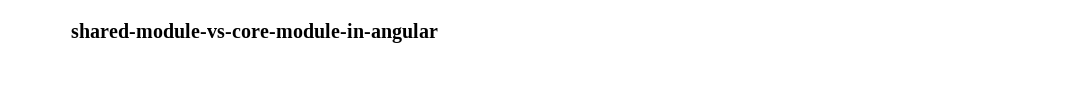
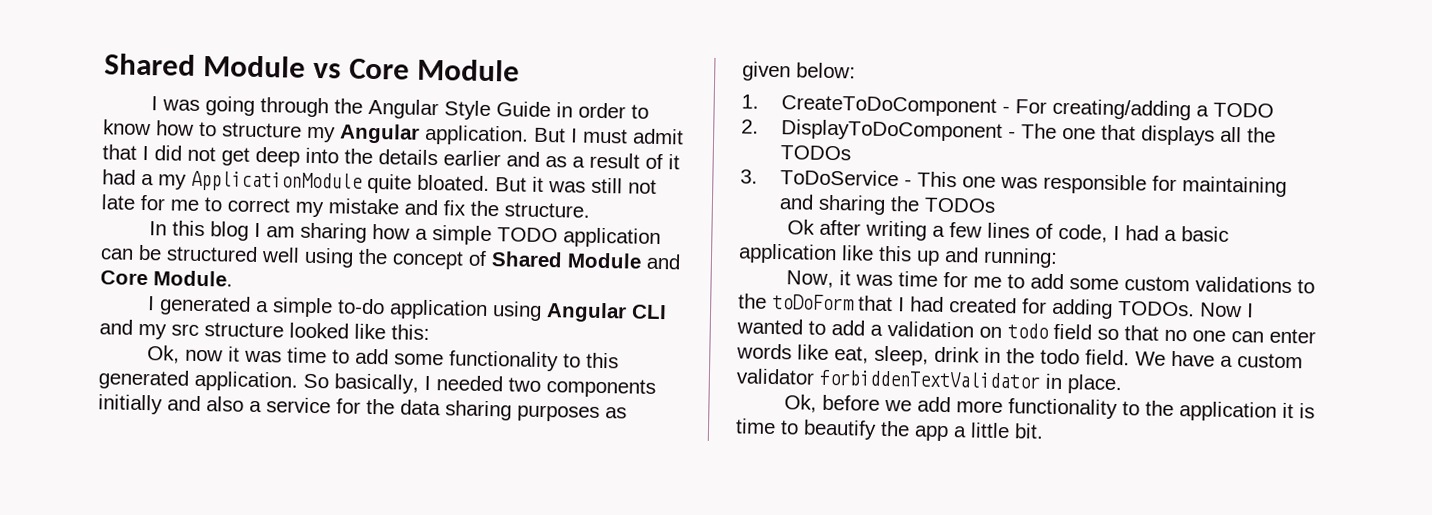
- shared-module-vs-core-module-in-angular
+ Shared Module vs Core Module
+ I was going through the Angular Style Guide in order to know how to structure my Angular application. But I must admit that I did not get deep into the details earlier and as a result of it had a my ApplicationModule quite bloated. But it was still not late for me to correct my mistake and fix the structure.
+ In this blog I am sharing how a simple TODO application can be structured well using the concept of Shared Module and Core Module.
+ I generated a simple to-do application using Angular CLI and my src structure looked like this:
+ Ok, now it was time to add some functionality to this generated application. So basically, I needed two components initially and also a service for the data sharing purposes as given below:
+ 1. CreateToDoComponent - For creating/adding a TODO
+ 2. DisplayToDoComponent - The one that displays all the TODOs
+ 3. ToDoService - This one was responsible for maintaining and sharing the TODOs
+ Ok after writing a few lines of code, I had a basic application like this up and running:
+ Now, it was time for me to add some custom validations to the toDoForm that I had created for adding TODOs. Now I wanted to add a validation on todo field so that no one can enter words like eat, sleep, drink in the todo field. We have a custom validator forbiddenTextValidator in place.
+ Ok, before we add more functionality to the application it is time to beautify the app a little bit.

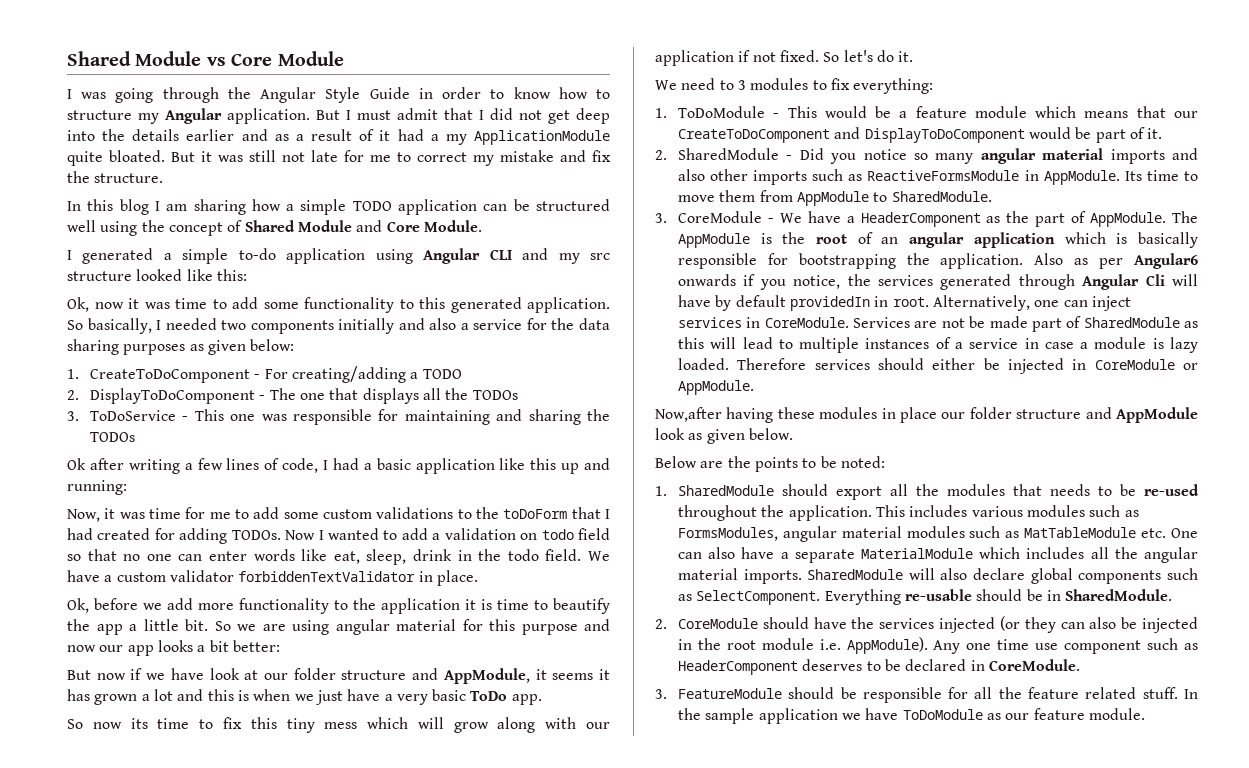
+ So we are using angular material for this purpose and now our app looks a bit better:
+ But now if we have look at our folder structure and AppModule, it seems it has grown a lot and this is when we just have a very basic ToDo app.
+ So now its time to fix this tiny mess which will grow along with our application if not fixed. So let's do it.
+ We need to 3 modules to fix everything:
+ 1. ToDoModule - This would be a feature module which means that our CreateToDoComponent and DisplayToDoComponent would be part of it.
+ 2. SharedModule - Did you notice so many angular material imports and also other imports such as ReactiveFormsModule in AppModule. Its time to move them from AppModule to SharedModule.
+ 3. CoreModule - We have a HeaderComponent as the part of AppModule. The AppModule is the root of an angular application which is basically responsible for bootstrapping the application. Also as per Angular6 onwards if you notice, the services generated through Angular Cli will have by default providedIn in root. Alternatively, one can inject services in CoreModule. Services are not be made part of SharedModule as this will lead to multiple instances of a service in case a module is lazy loaded. Therefore services should either be injected in CoreModule or AppModule.
+ Now,after having these modules in place our folder structure and AppModule look as given below.
+ Below are the points to be noted:
+ 1. SharedModule should export all the modules that needs to be re-used throughout the application. This includes various modules such as FormsModules, angular material modules such as MatTableModule etc. One can also have a separate MaterialModule which includes all the angular material imports. SharedModule will also declare global components such as SelectComponent. Everything re-usable should be in SharedModule.
+ 2. CoreModule should have the services injected (or they can also be injected in the root module i.e. AppModule). Any one time use component such as HeaderComponent deserves to be declared in CoreModule.
+ 3. FeatureModule should be responsible for all the feature related stuff. In the sample application we have ToDoModule as our feature module.

